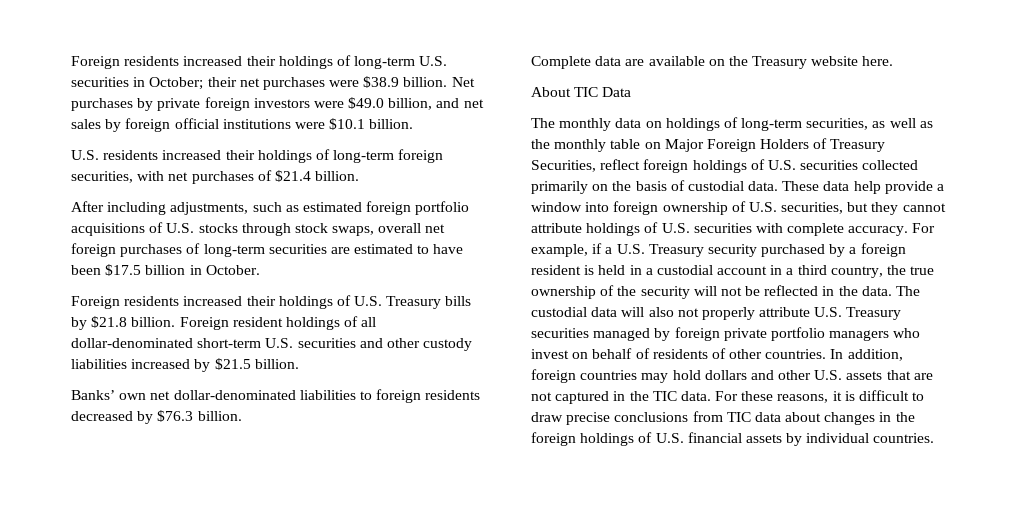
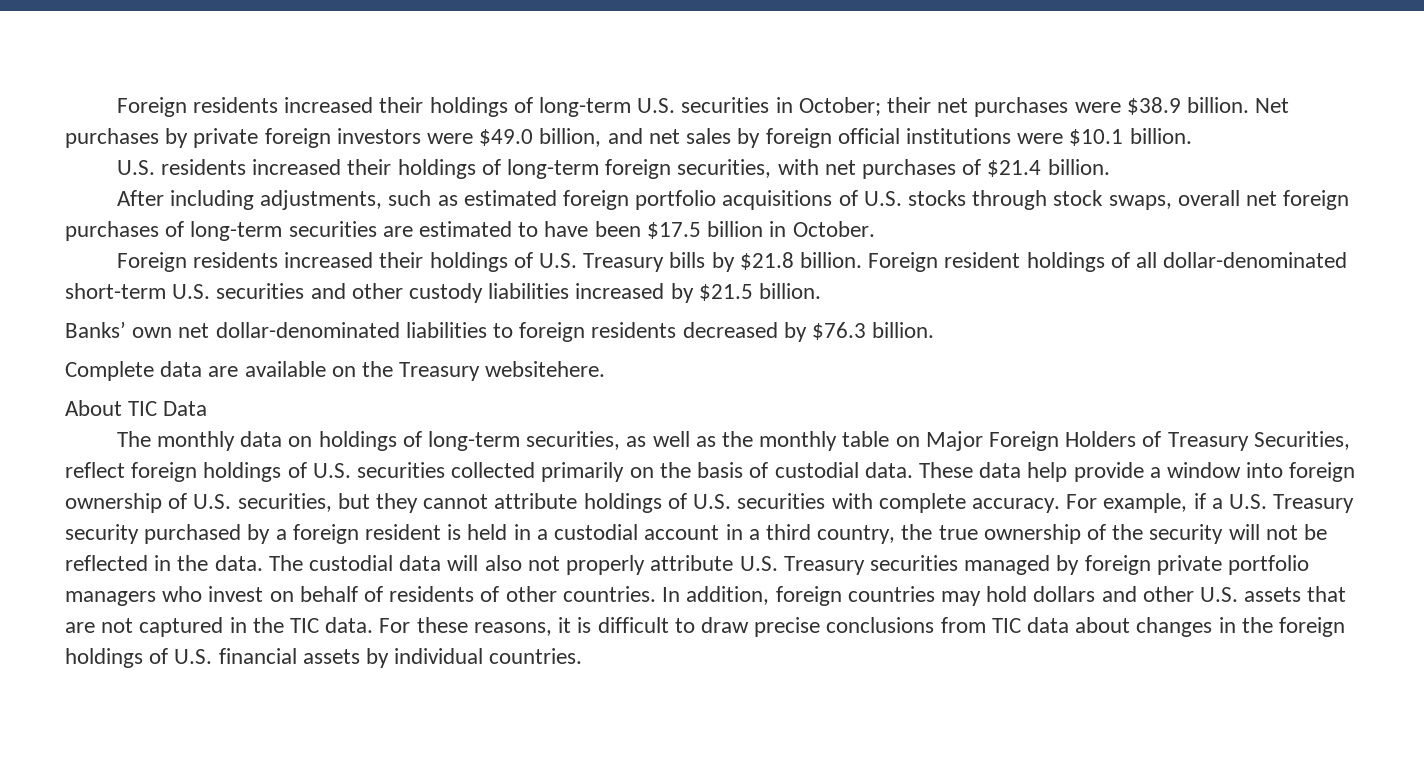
- Complete data are available on the Treasury website here.
+ Complete data are available on the Treasury websitehere.

